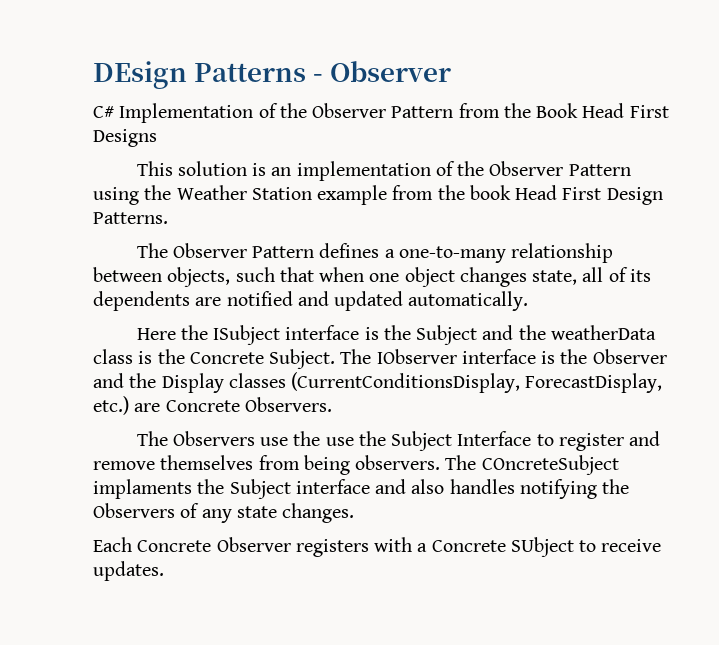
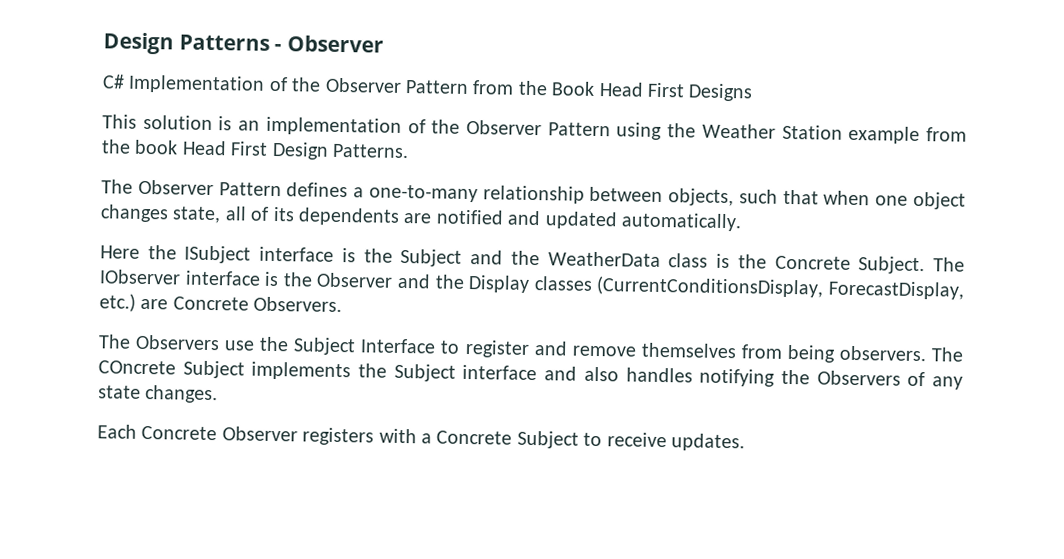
- DEsign Patterns - Observer
+ Design Patterns - Observer
- Here the ISubject interface is the Subject and the weatherData class is the Concrete Subject.
+ Here the ISubject interface is the Subject and the WeatherData class is the Concrete Subject.
- The Observers use the use the Subject Interface to register and remove themselves from being observers.
+ The Observers use the Subject Interface to register and remove themselves from being observers.
- The COncreteSubject implaments the Subject interface and also handles notifying the Observers of any state changes.
+ The COncrete Subject implements the Subject interface and also handles notifying the Observers of any state changes.
- Each Concrete Observer registers with a Concrete SUbject to receive updates.
+ Each Concrete Observer registers with a Concrete Subject to receive updates.

